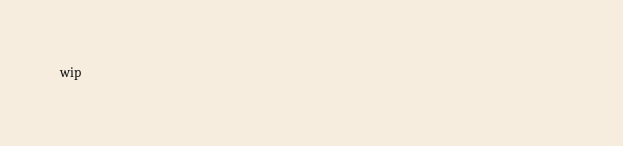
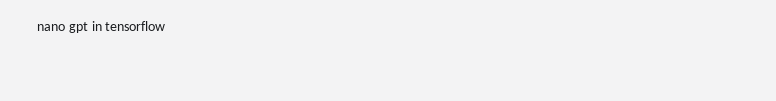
- wip
+ nano gpt in tensorflow

